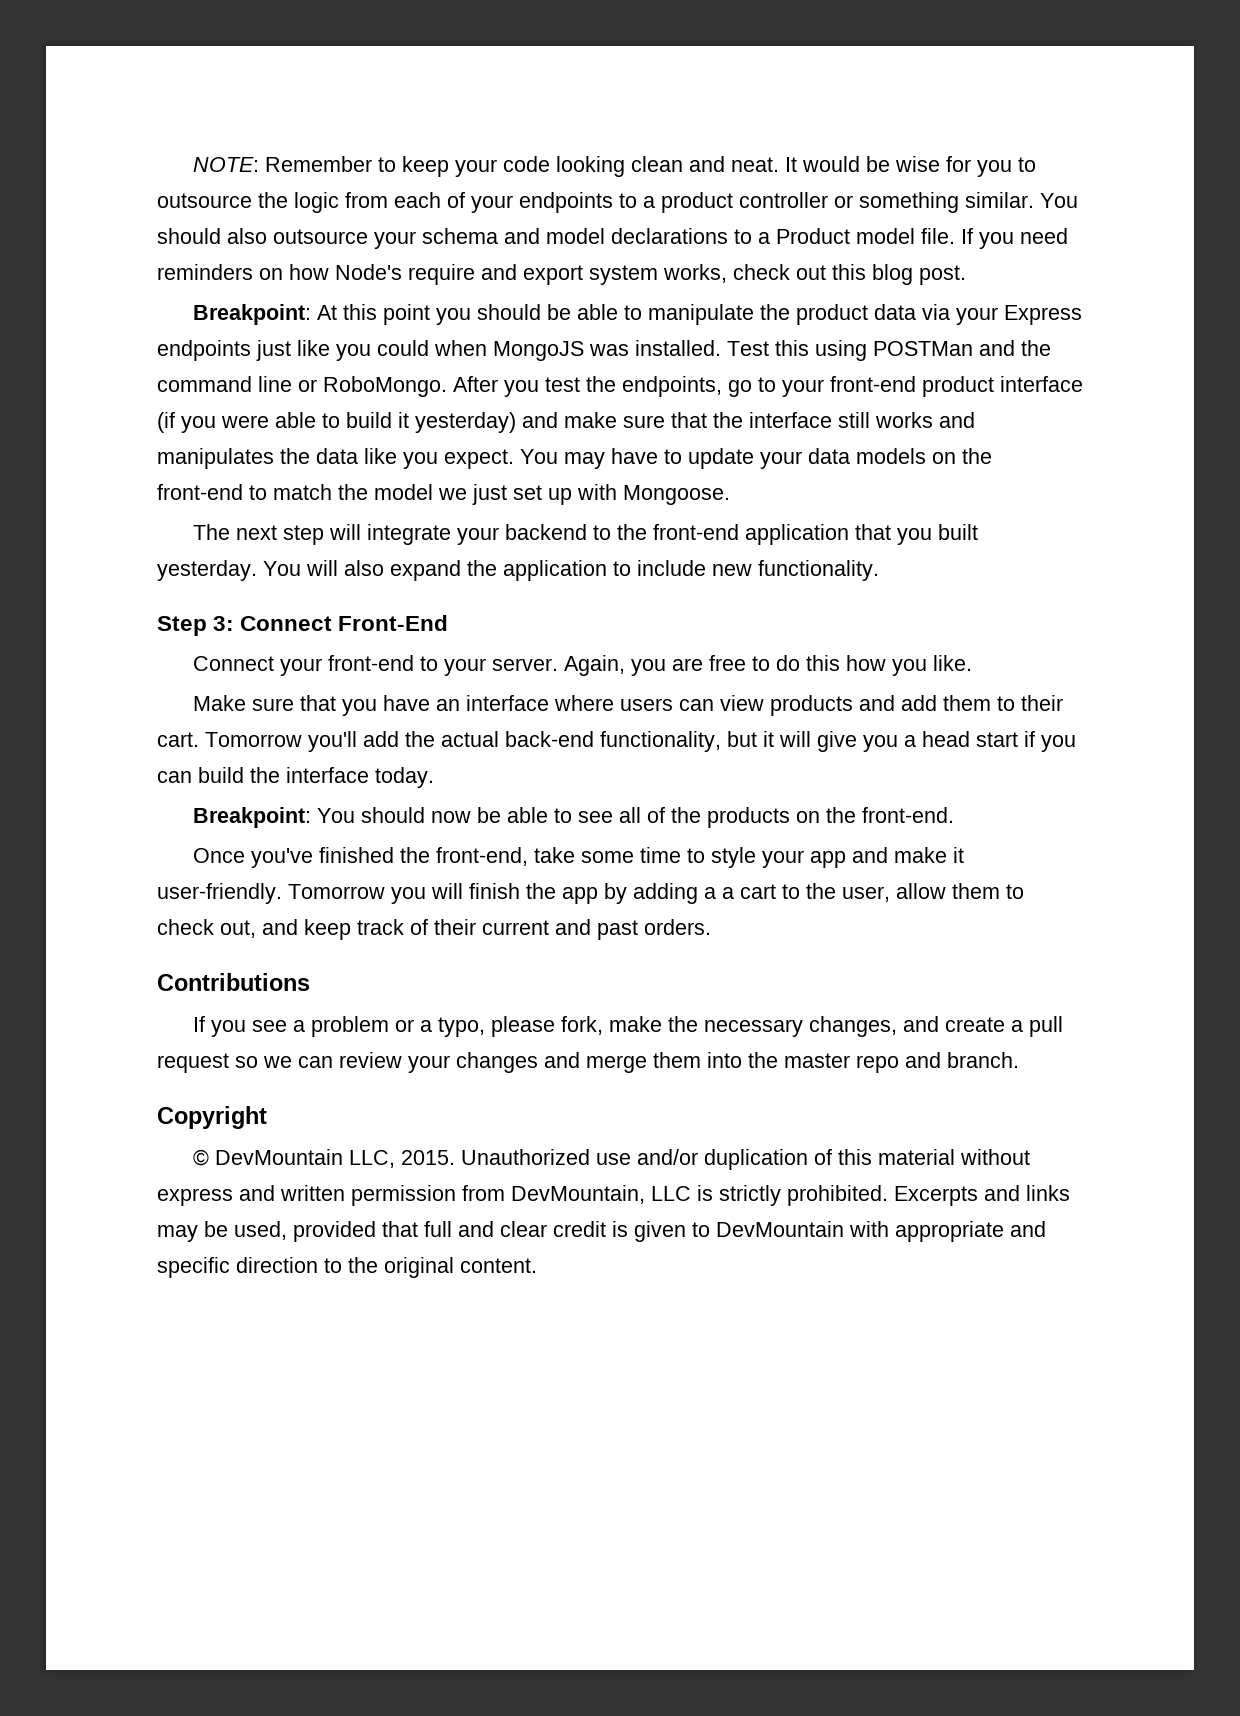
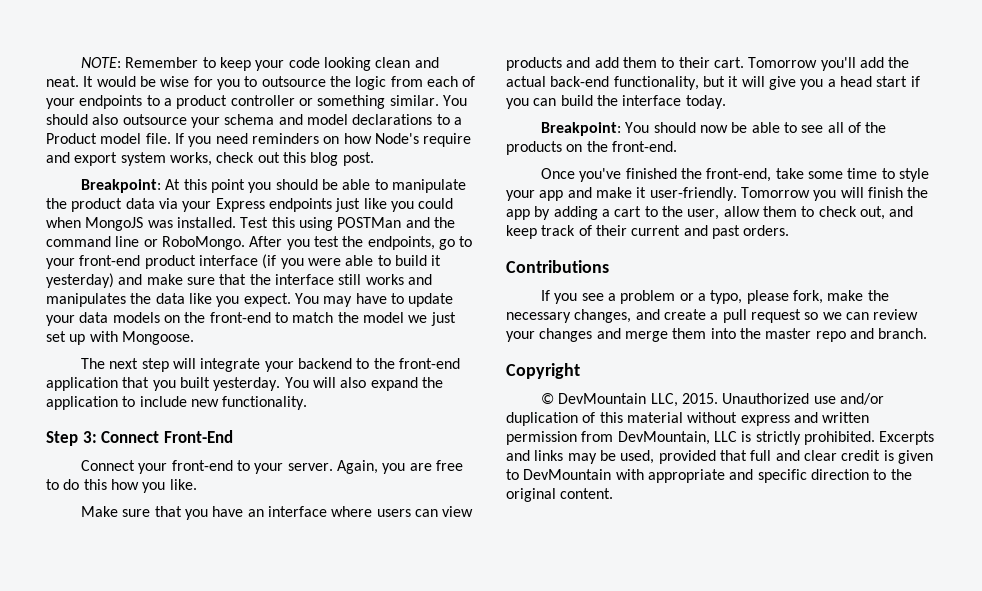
- Tomorrow you will finish the app by adding a a cart to the user, allow them to check out, and keep track of their current and past orders.
+ Tomorrow you will finish the app by adding a cart to the user, allow them to check out, and keep track of their current and past orders.

